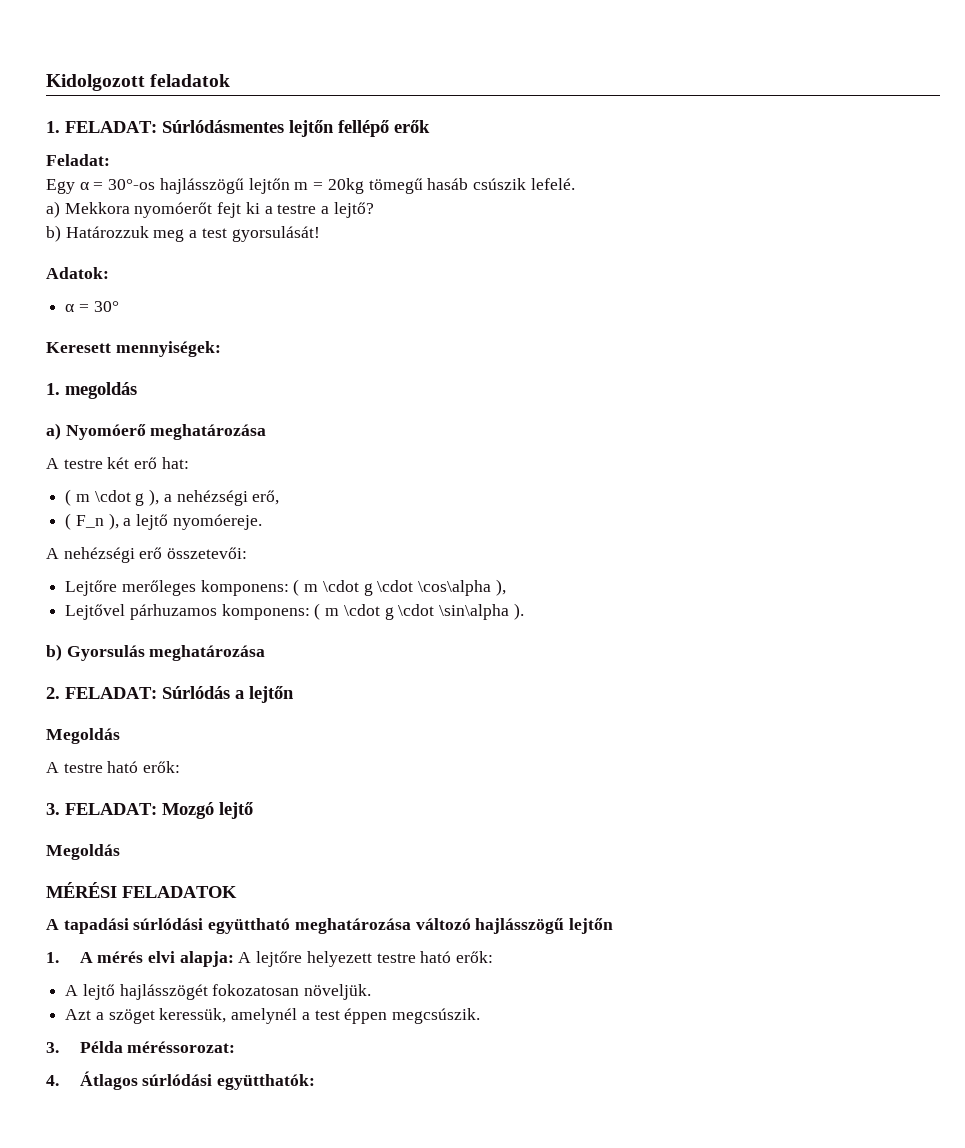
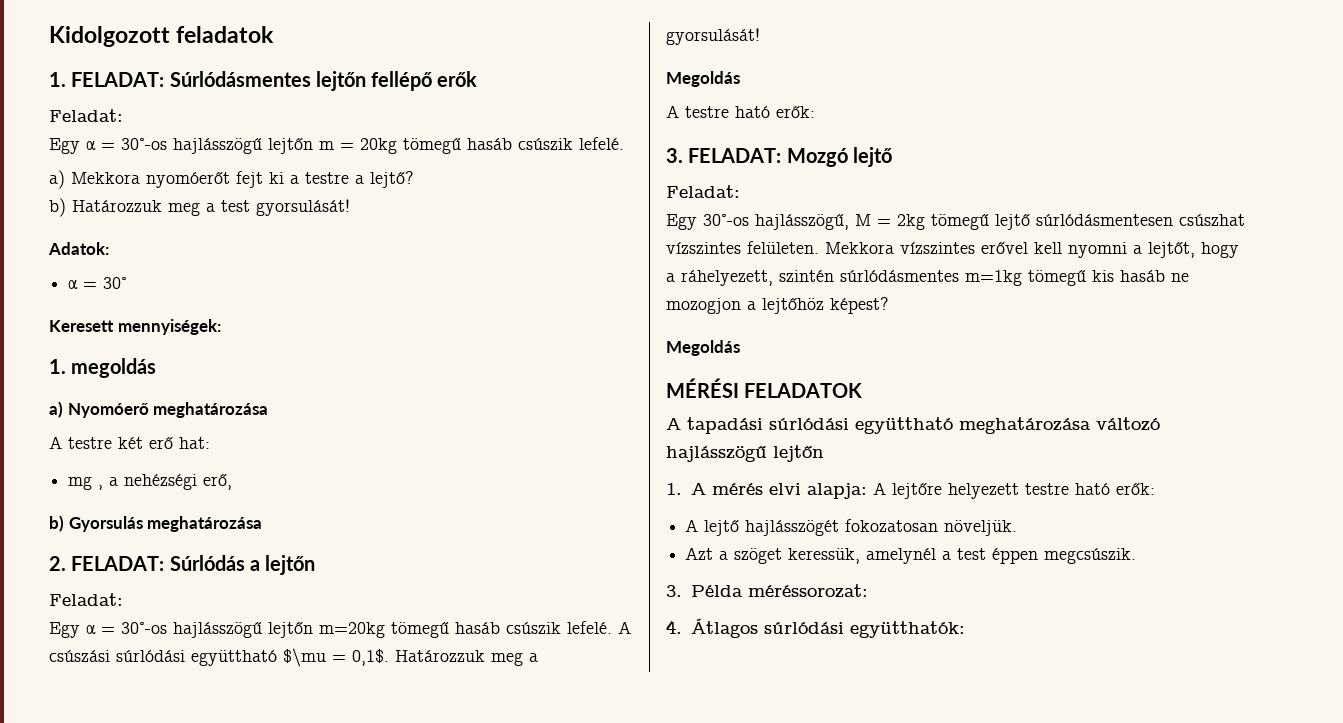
- ( m \cdot g ), a nehézségi erő,
- ( F_n ), a lejtő nyomóereje.
- A nehézségi erő összetevői:
- Lejtőre merőleges komponens: ( m \cdot g \cdot \cos\alpha ),
- Lejtővel párhuzamos komponens: ( m \cdot g \cdot \sin\alpha ).
+ mg , a nehézségi erő,
  2. FELADAT: Súrlódás a lejtőn
+ Feladat:
+ Egy α = 30°-os hajlásszögű lejtőn m=20kg tömegű hasáb csúszik lefelé. A csúszási súrlódási együttható $\mu = 0,1$. Határozzuk meg a gyorsulását!
  3. FELADAT: Mozgó lejtő
+ Feladat:
+ Egy 30°-os hajlásszögű, M = 2kg tömegű lejtő súrlódásmentesen csúszhat vízszintes felületen. Mekkora vízszintes erővel kell nyomni a lejtőt, hogy a ráhelyezett, szintén súrlódásmentes m=1kg tömegű kis hasáb ne mozogjon a lejtőhöz képest?

